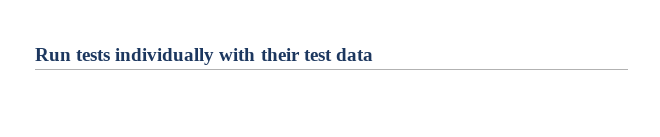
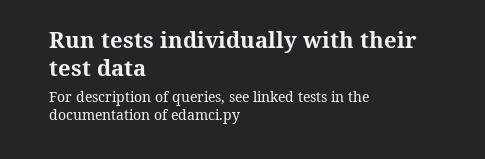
+ For description of queries, see linked tests in the documentation of edamci.py

